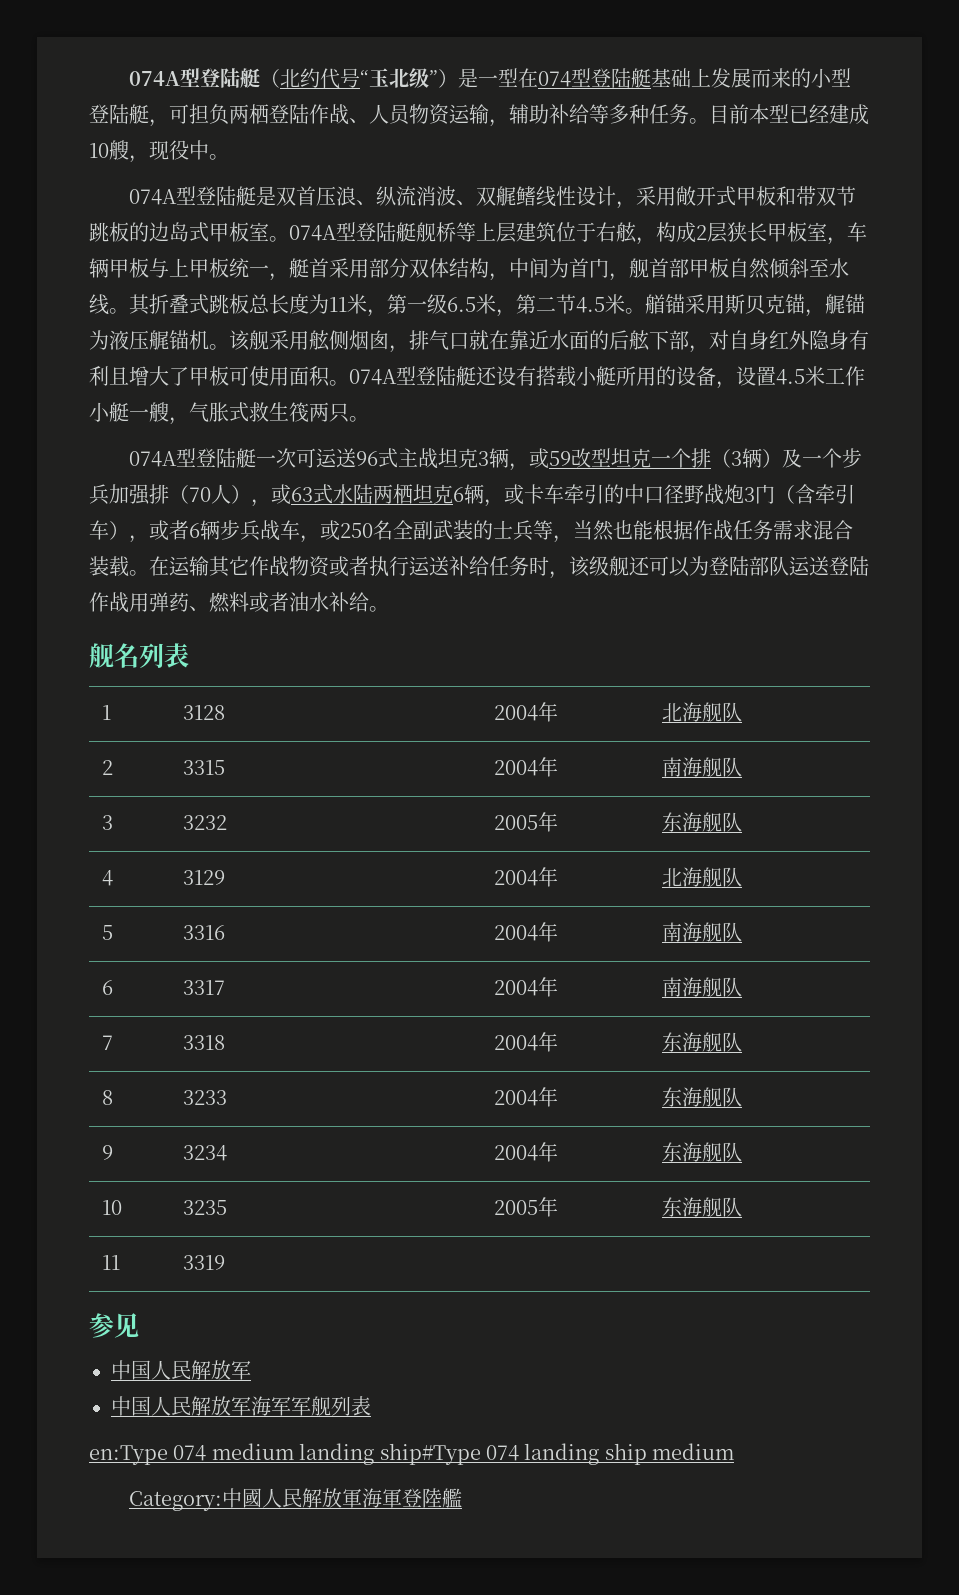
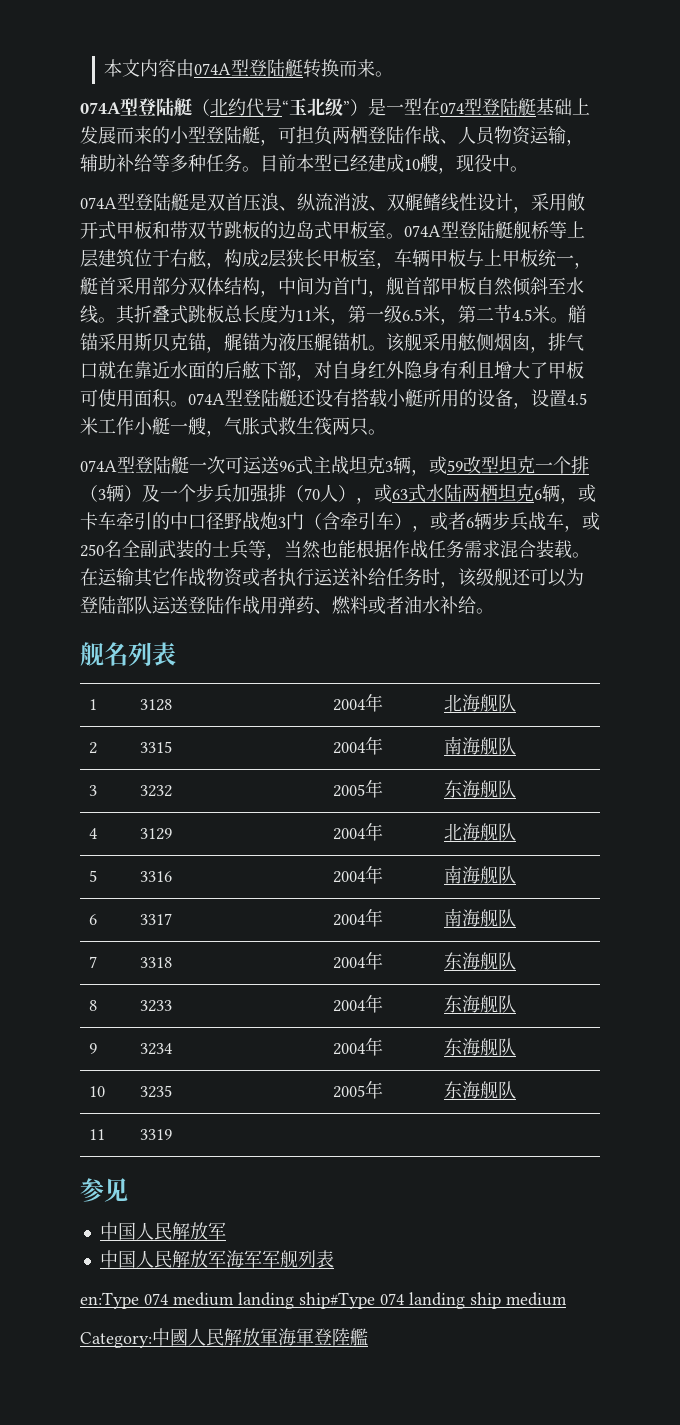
+ 本文内容由074A型登陆艇转换而来。

